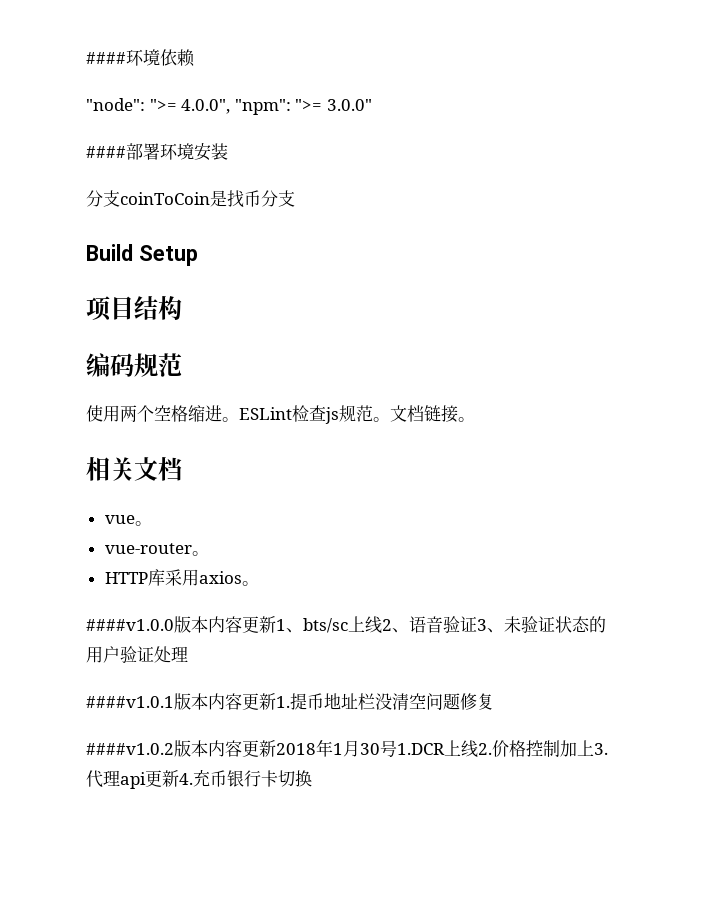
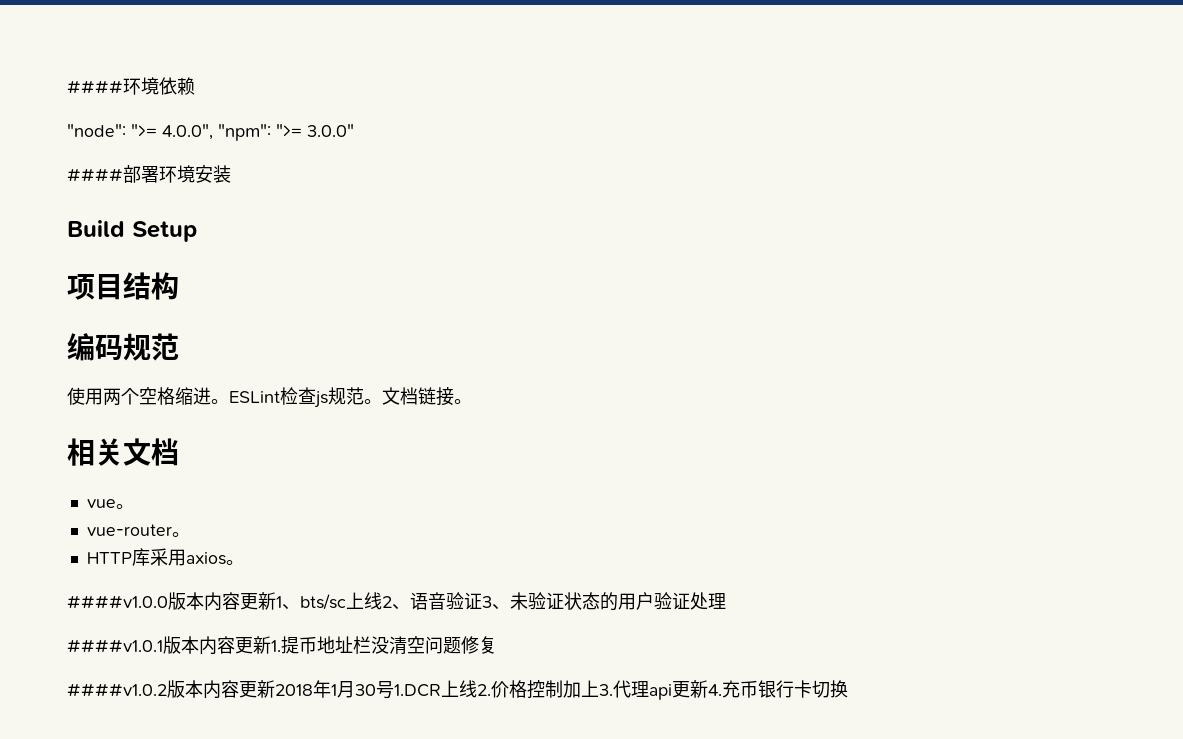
- 分支coinToCoin是找币分支

